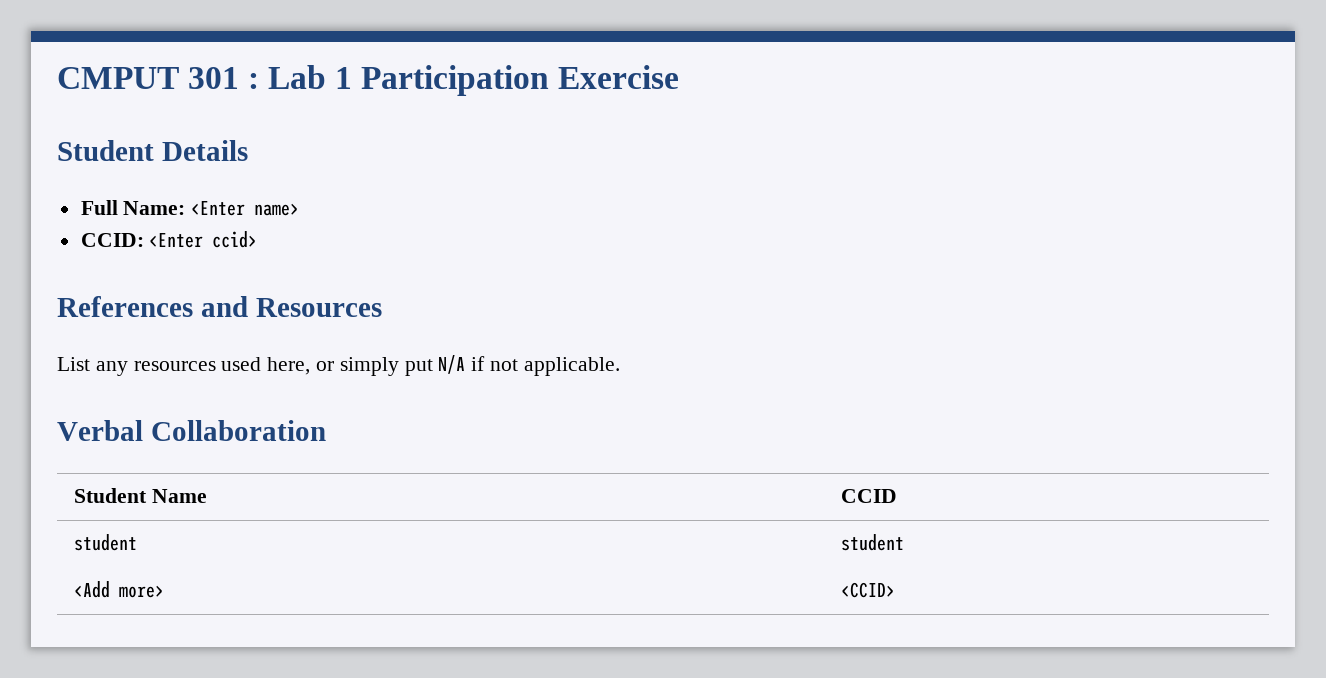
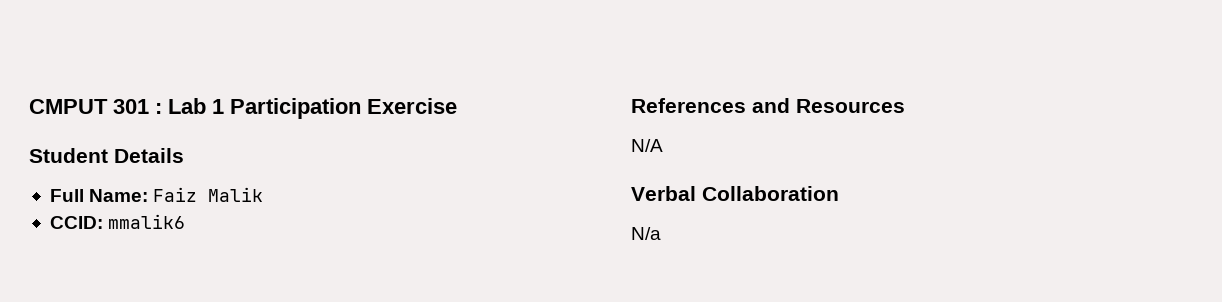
- Full Name: <Enter name>
+ Full Name: Faiz Malik
- CCID: <Enter ccid>
+ CCID: mmalik6
- List any resources used here, or simply put N/A if not applicable.
+ N/A
  Verbal Collaboration
- Student Name | CCID
- student | student
- <Add more> | <CCID>
+ N/a

